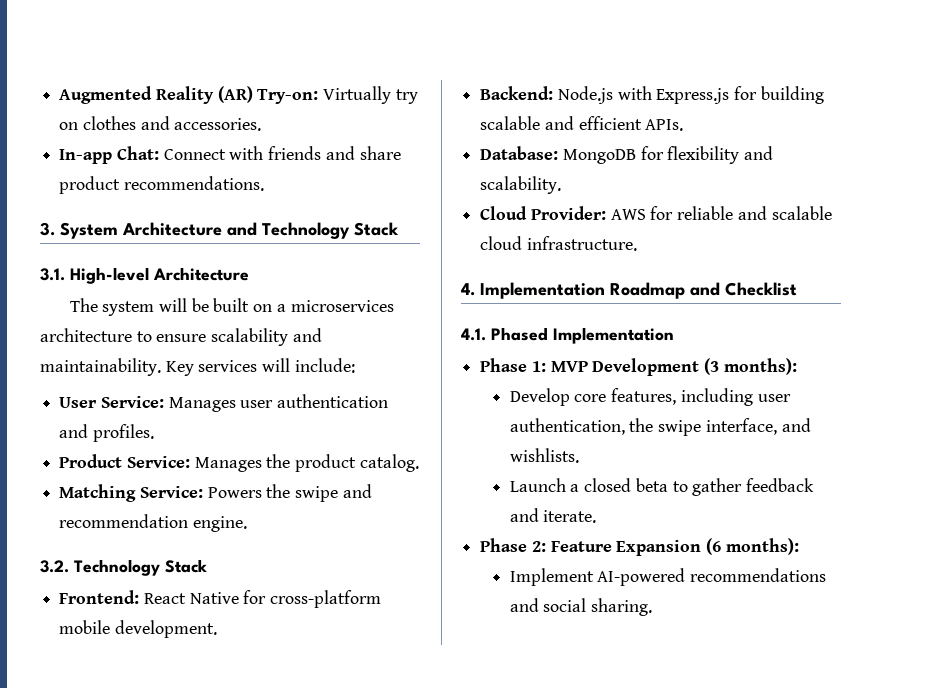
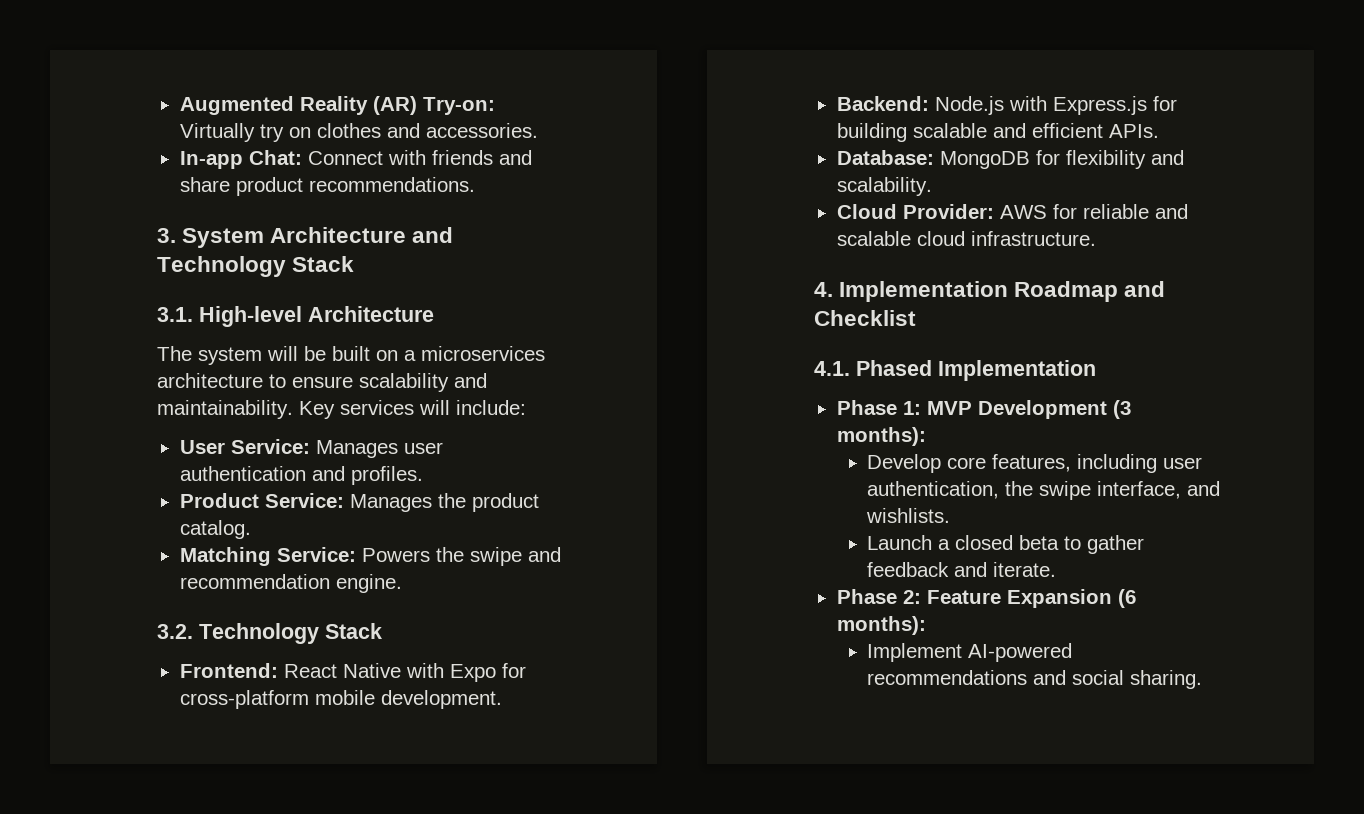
- Frontend: React Native for cross-platform mobile development.
+ Frontend: React Native with Expo for cross-platform mobile development.

